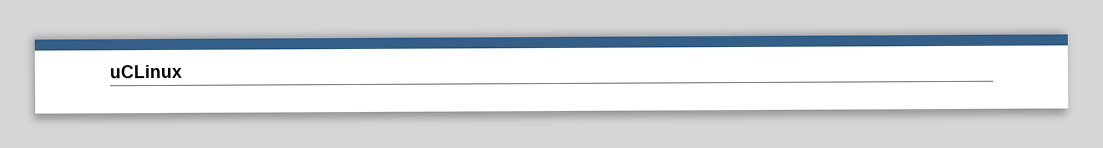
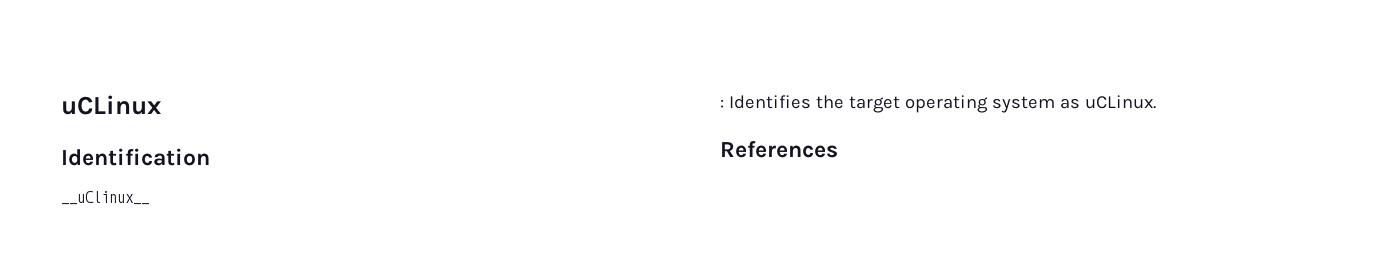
+ Identification
+ __uClinux__
+ : Identifies the target operating system as uCLinux.
+ References

